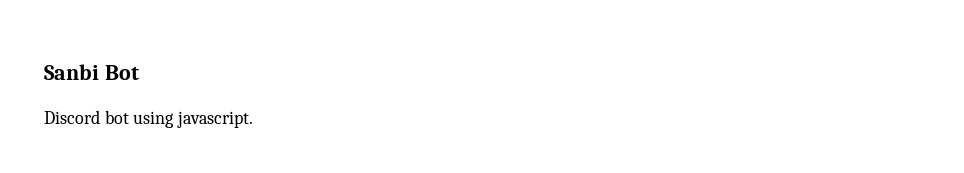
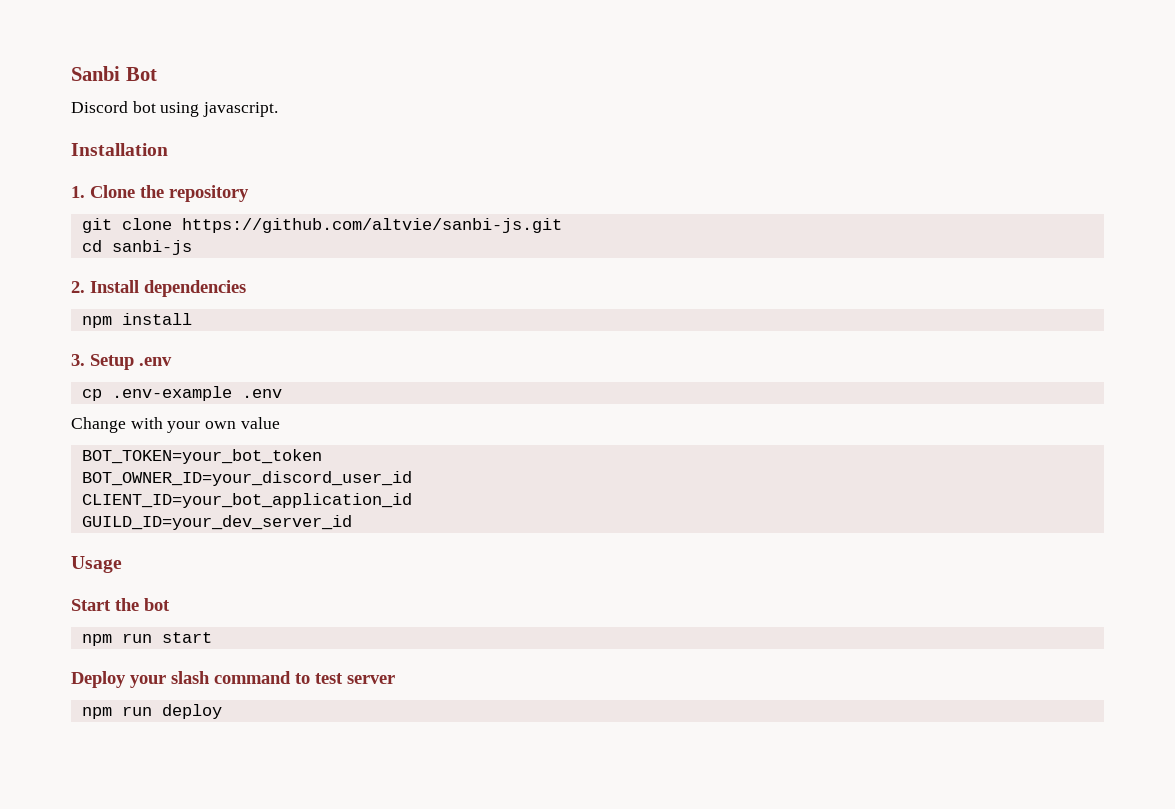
+ Installation
+ 1. Clone the repository
+ git clone https://github.com/altvie/sanbi-js.git
+ cd sanbi-js
+ 2. Install dependencies
+ npm install
+ 3. Setup .env
+ cp .env-example .env
+ Change with your own value
+ BOT_TOKEN=your_bot_token
+ BOT_OWNER_ID=your_discord_user_id
+ CLIENT_ID=your_bot_application_id
+ GUILD_ID=your_dev_server_id
+ Usage
+ Start the bot
+ npm run start
+ Deploy your slash command to test server
+ npm run deploy

